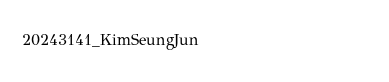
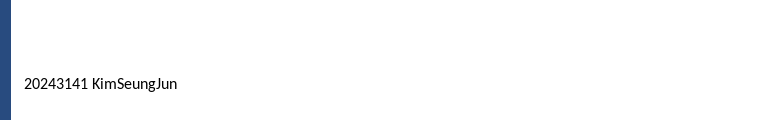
- 20243141_KimSeungJun
+ 20243141 KimSeungJun

